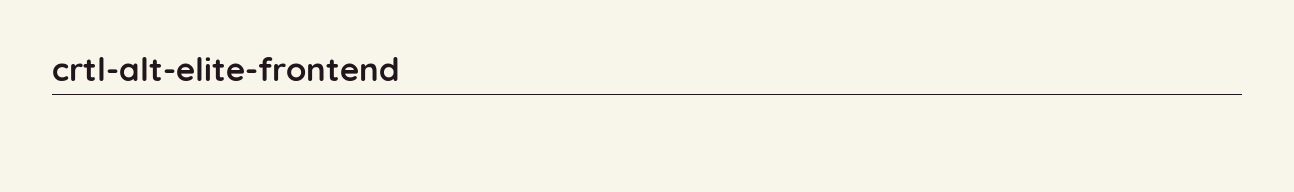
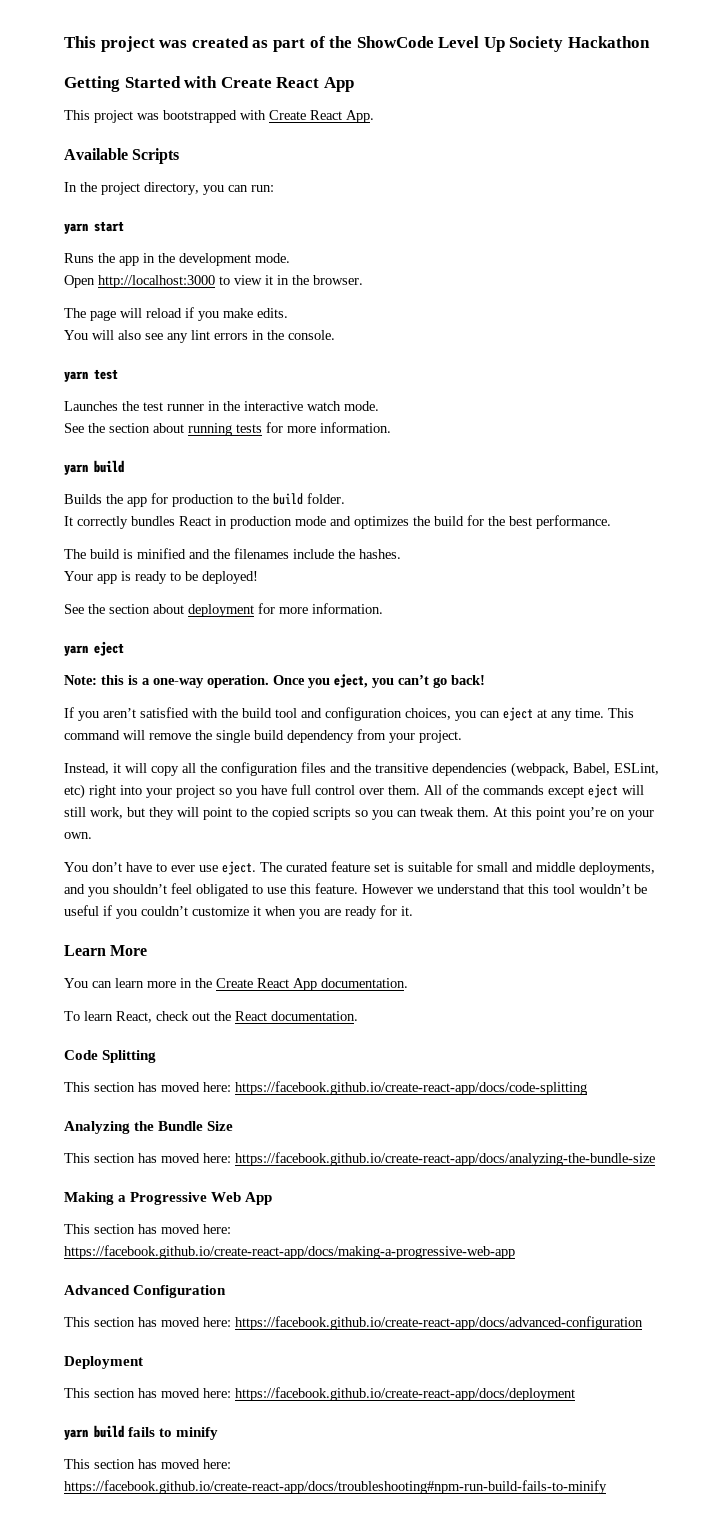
- crtl-alt-elite-frontend
+ This project was created as part of the ShowCode Level Up Society Hackathon
+ Getting Started with Create React App
+ This project was bootstrapped with Create React App.
+ Available Scripts
+ In the project directory, you can run:
+ yarn start
+ Runs the app in the development mode.
+ Open http://localhost:3000 to view it in the browser.
+ The page will reload if you make edits.
+ You will also see any lint errors in the console.
+ yarn test
+ Launches the test runner in the interactive watch mode.
+ See the section about running tests for more information.
+ yarn build
+ Builds the app for production to the build folder.
+ It correctly bundles React in production mode and optimizes the build for the best performance.
+ The build is minified and the filenames include the hashes.
+ Your app is ready to be deployed!
+ See the section about deployment for more information.
+ yarn eject
+ Note: this is a one-way operation. Once you eject, you can’t go back!
+ If you aren’t satisfied with the build tool and configuration choices, you can eject at any time. This command will remove the single build dependency from your project.
+ Instead, it will copy all the configuration files and the transitive dependencies (webpack, Babel, ESLint, etc) right into your project so you have full control over them. All of the commands except eject will still work, but they will point to the copied scripts so you can tweak them. At this point you’re on your own.
+ You don’t have to ever use eject. The curated feature set is suitable for small and middle deployments, and you shouldn’t feel obligated to use this feature. However we understand that this tool wouldn’t be useful if you couldn’t customize it when you are ready for it.
+ Learn More
+ You can learn more in the Create React App documentation.
+ To learn React, check out the React documentation.
+ Code Splitting
+ This section has moved here: https://facebook.github.io/create-react-app/docs/code-splitting
+ Analyzing the Bundle Size
+ This section has moved here: https://facebook.github.io/create-react-app/docs/analyzing-the-bundle-size
+ Making a Progressive Web App
+ This section has moved here: https://facebook.github.io/create-react-app/docs/making-a-progressive-web-app
+ Advanced Configuration
+ This section has moved here: https://facebook.github.io/create-react-app/docs/advanced-configuration
+ Deployment
+ This section has moved here: https://facebook.github.io/create-react-app/docs/deployment
+ yarn build fails to minify
+ This section has moved here: https://facebook.github.io/create-react-app/docs/troubleshooting#npm-run-build-fails-to-minify

